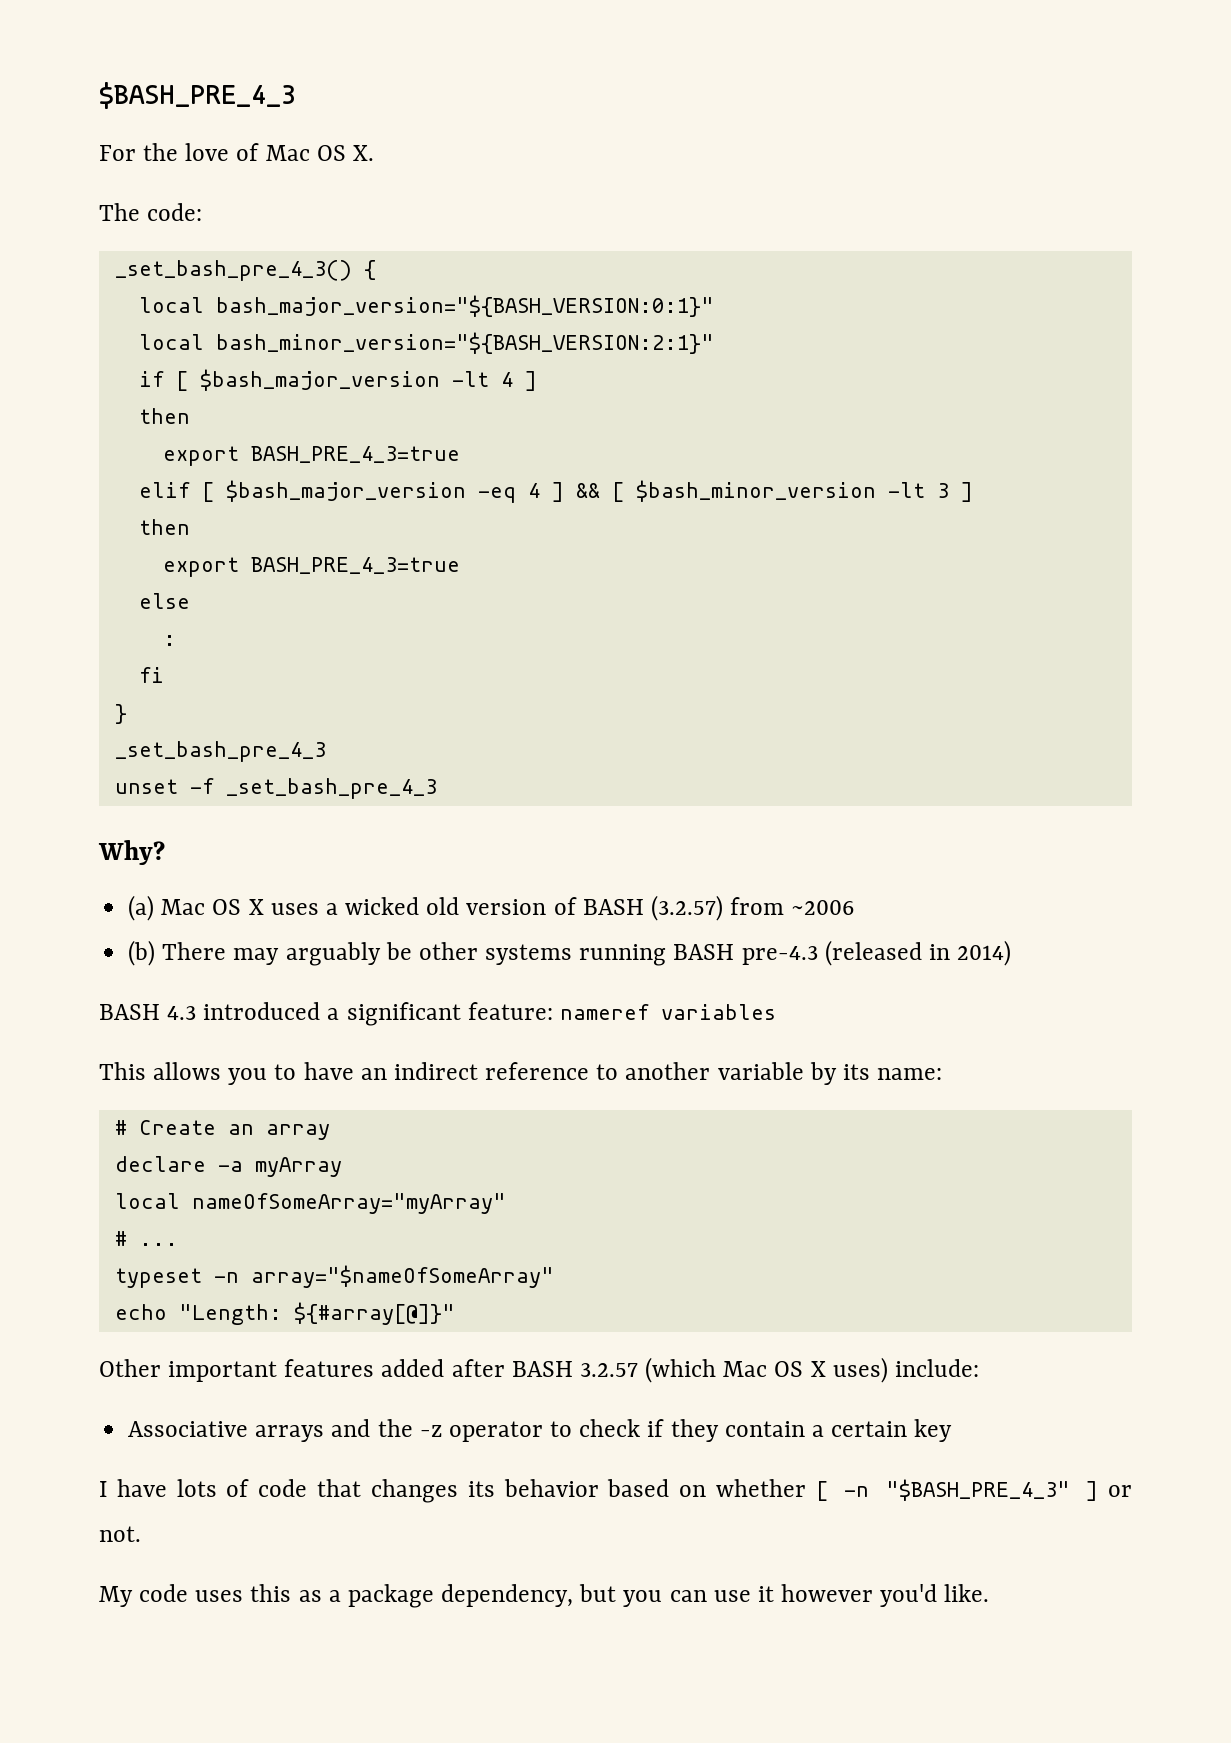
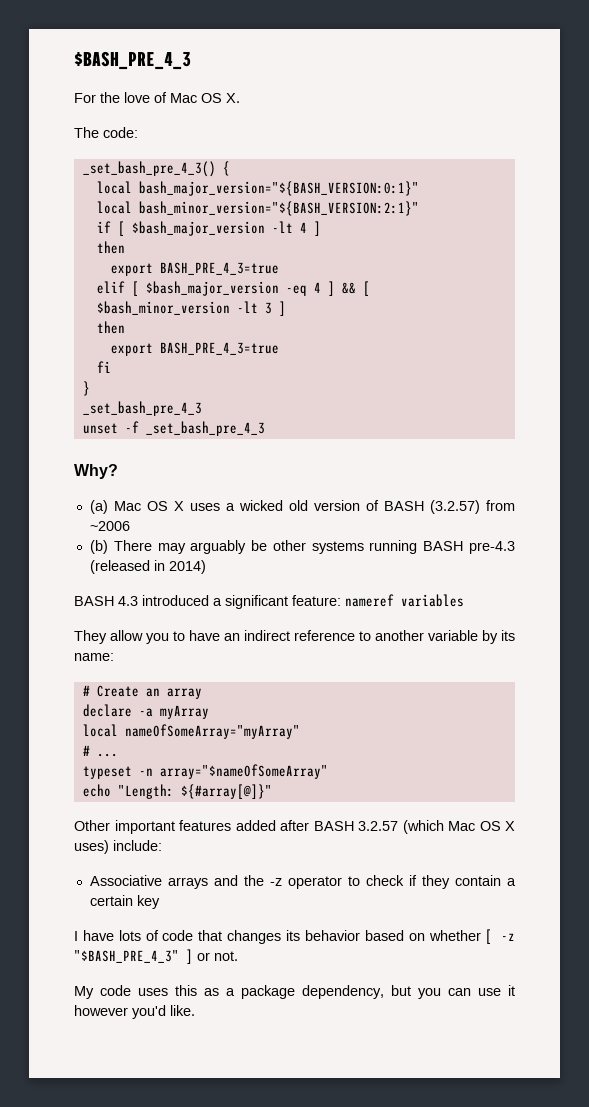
- else
- :
- This allows you to have an indirect reference to another variable by its name:
+ They allow you to have an indirect reference to another variable by its name:
- I have lots of code that changes its behavior based on whether [ -n "$BASH_PRE_4_3" ] or not.
+ I have lots of code that changes its behavior based on whether [ -z "$BASH_PRE_4_3" ] or not.

